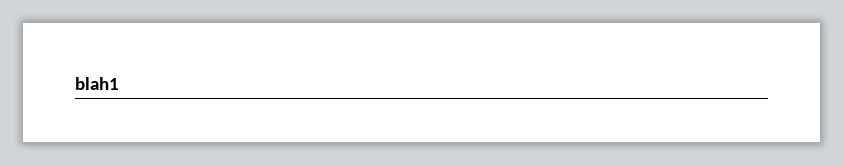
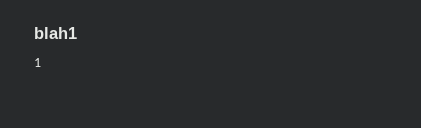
+ 1

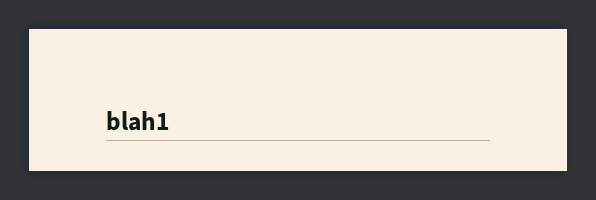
- 1

